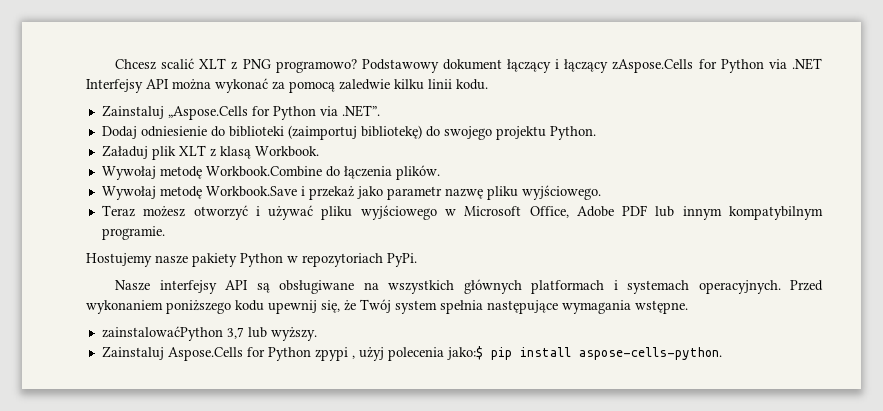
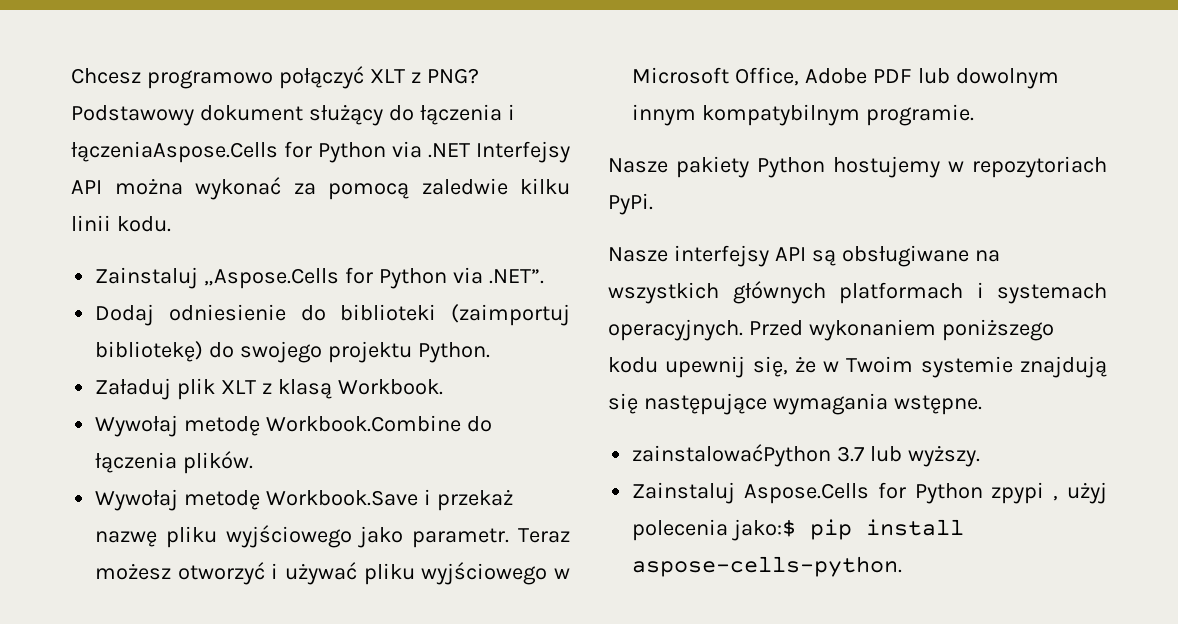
- Chcesz scalić XLT z PNG programowo? Podstawowy dokument łączący i łączący zAspose.Cells for Python via .NET Interfejsy API można wykonać za pomocą zaledwie kilku linii kodu.
+ Chcesz programowo połączyć XLT z PNG? Podstawowy dokument służący do łączenia i łączeniaAspose.Cells for Python via .NET Interfejsy API można wykonać za pomocą zaledwie kilku linii kodu.
- Wywołaj metodę Workbook.Save i przekaż jako parametr nazwę pliku wyjściowego.
- Teraz możesz otworzyć i używać pliku wyjściowego w Microsoft Office, Adobe PDF lub innym kompatybilnym programie.
+ Wywołaj metodę Workbook.Save i przekaż nazwę pliku wyjściowego jako parametr. Teraz możesz otworzyć i używać pliku wyjściowego w Microsoft Office, Adobe PDF lub dowolnym innym kompatybilnym programie.
- Hostujemy nasze pakiety Python w repozytoriach PyPi.
+ Nasze pakiety Python hostujemy w repozytoriach PyPi.
- Przed wykonaniem poniższego kodu upewnij się, że Twój system spełnia następujące wymagania wstępne.
+ Przed wykonaniem poniższego kodu upewnij się, że w Twoim systemie znajdują się następujące wymagania wstępne.
- zainstalowaćPython 3,7 lub wyższy.
+ zainstalowaćPython 3.7 lub wyższy.

